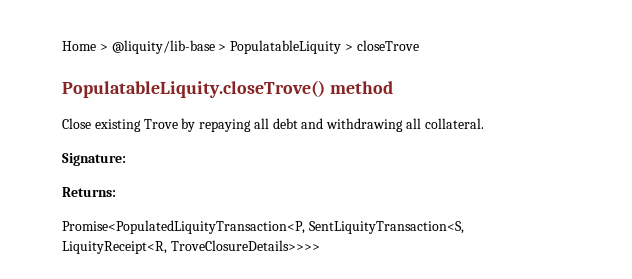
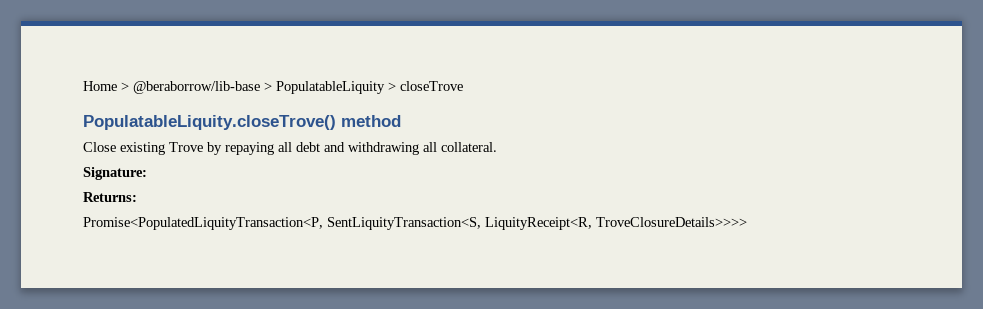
- Home > @liquity/lib-base > PopulatableLiquity > closeTrove
+ Home > @beraborrow/lib-base > PopulatableLiquity > closeTrove

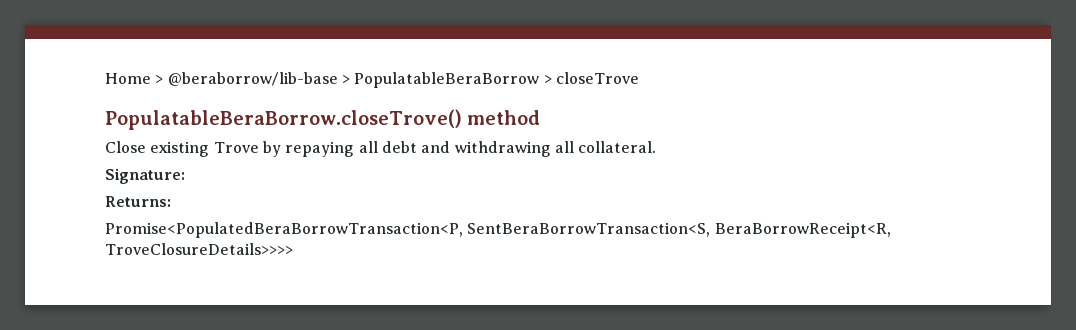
- Home > @beraborrow/lib-base > PopulatableLiquity > closeTrove
+ Home > @beraborrow/lib-base > PopulatableBeraBorrow > closeTrove
- PopulatableLiquity.closeTrove() method
+ PopulatableBeraBorrow.closeTrove() method
- Promise<PopulatedLiquityTransaction<P, SentLiquityTransaction<S, LiquityReceipt<R, TroveClosureDetails>>>>
+ Promise<PopulatedBeraBorrowTransaction<P, SentBeraBorrowTransaction<S, BeraBorrowReceipt<R, TroveClosureDetails>>>>

